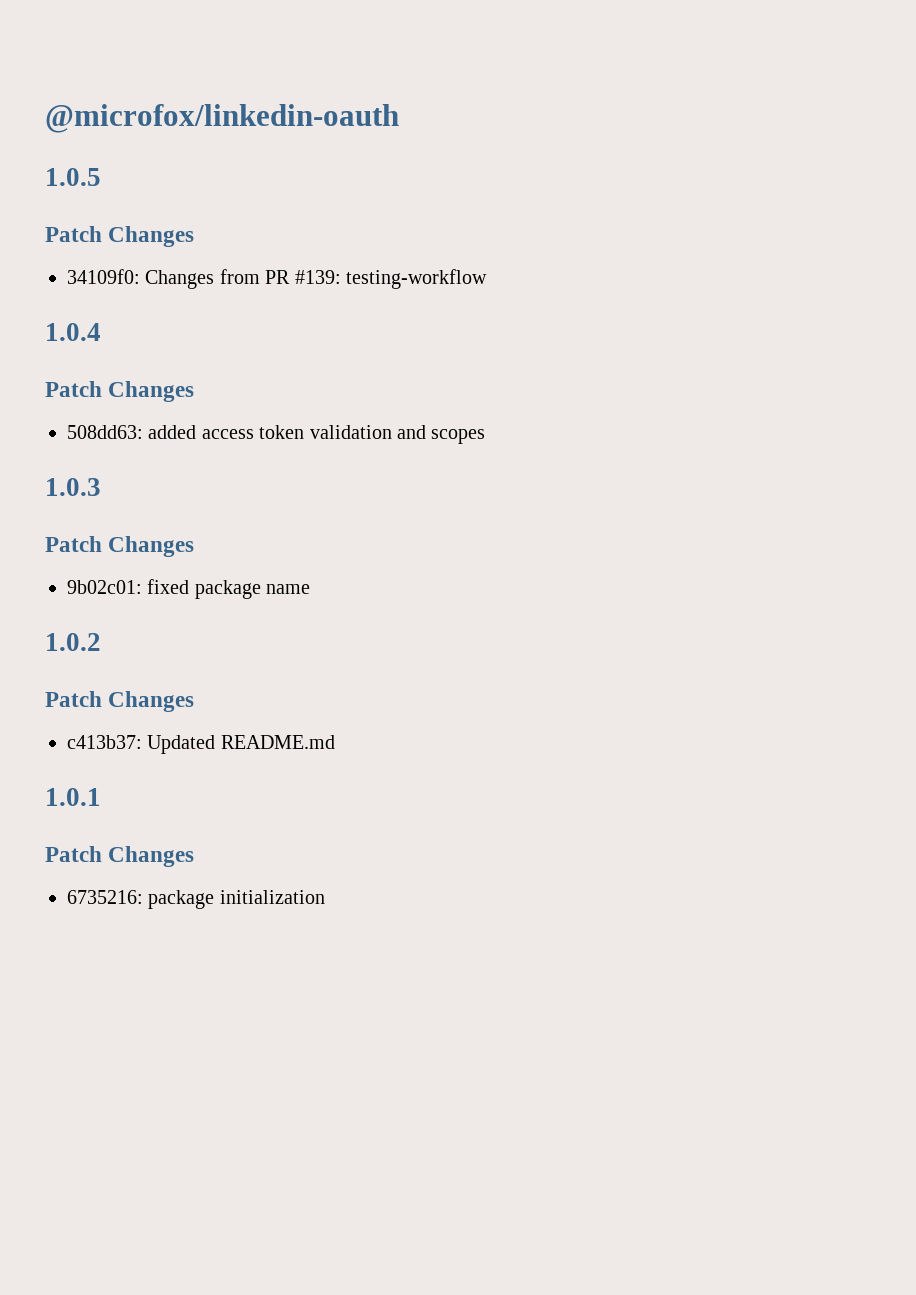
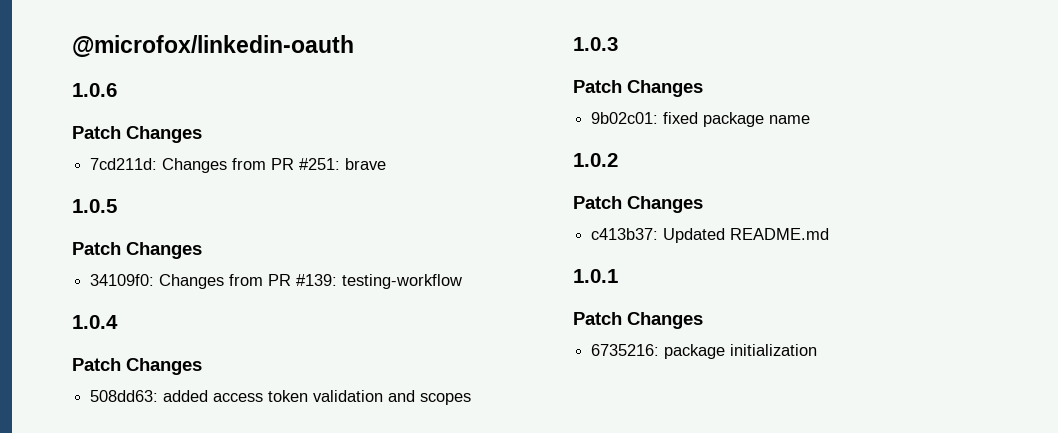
+ 1.0.6
+ Patch Changes
+ 7cd211d: Changes from PR #251: brave

